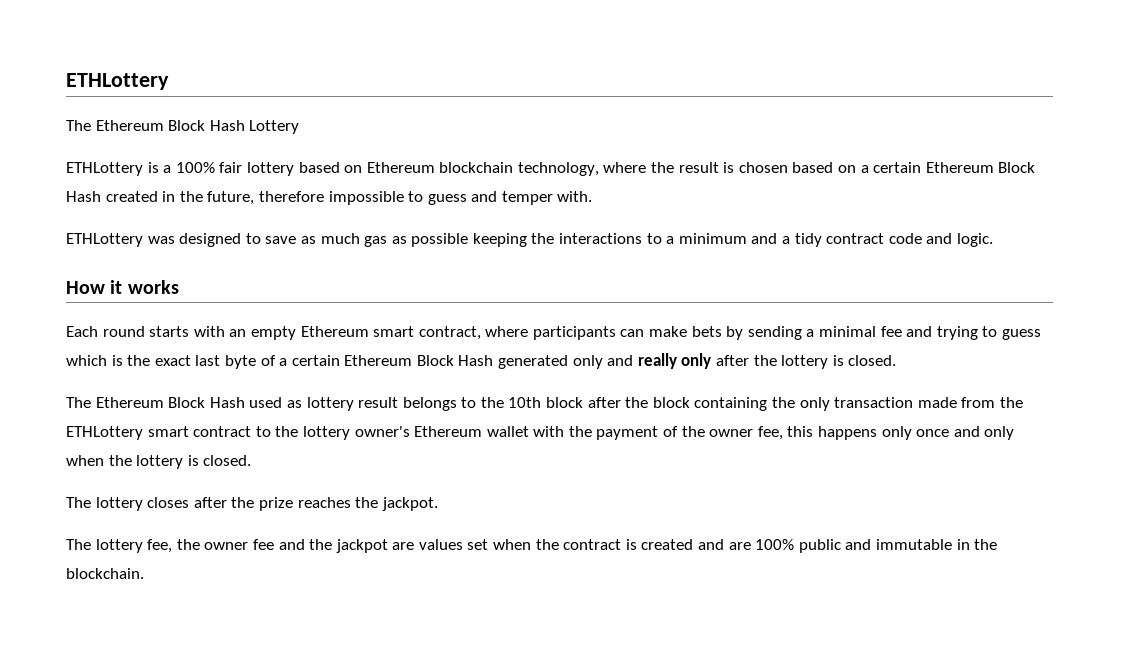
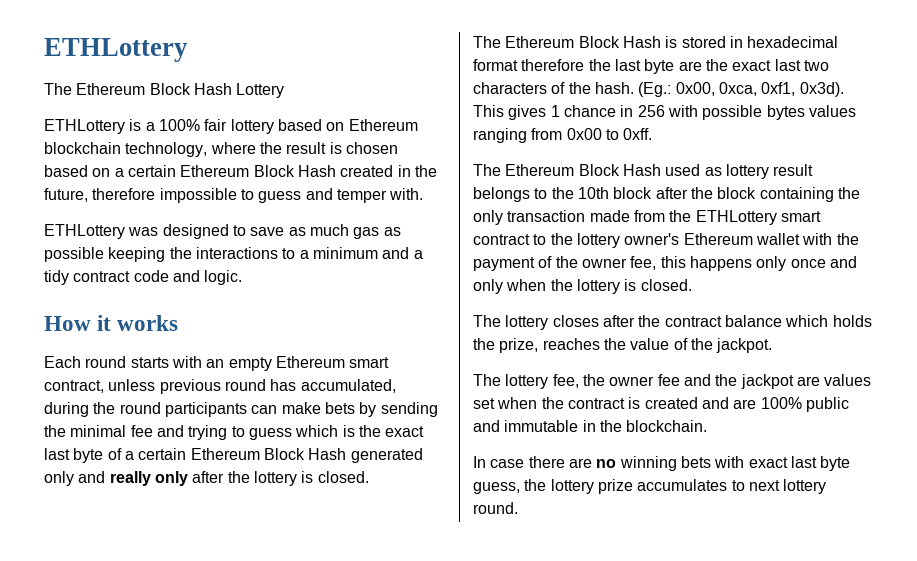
- Each round starts with an empty Ethereum smart contract, where participants can make bets by sending a minimal fee and trying to guess which is the exact last byte of a certain Ethereum Block Hash generated only and really only after the lottery is closed.
+ Each round starts with an empty Ethereum smart contract, unless previous round has accumulated, during the round participants can make bets by sending the minimal fee and trying to guess which is the exact last byte of a certain Ethereum Block Hash generated only and really only after the lottery is closed.
+ The Ethereum Block Hash is stored in hexadecimal format therefore the last byte are the exact last two characters of the hash. (Eg.: 0x00, 0xca, 0xf1, 0x3d). This gives 1 chance in 256 with possible bytes values ranging from 0x00 to 0xff.
- The lottery closes after the prize reaches the jackpot.
+ The lottery closes after the contract balance which holds the prize, reaches the value of the jackpot.
+ In case there are no winning bets with exact last byte guess, the lottery prize accumulates to next lottery round.

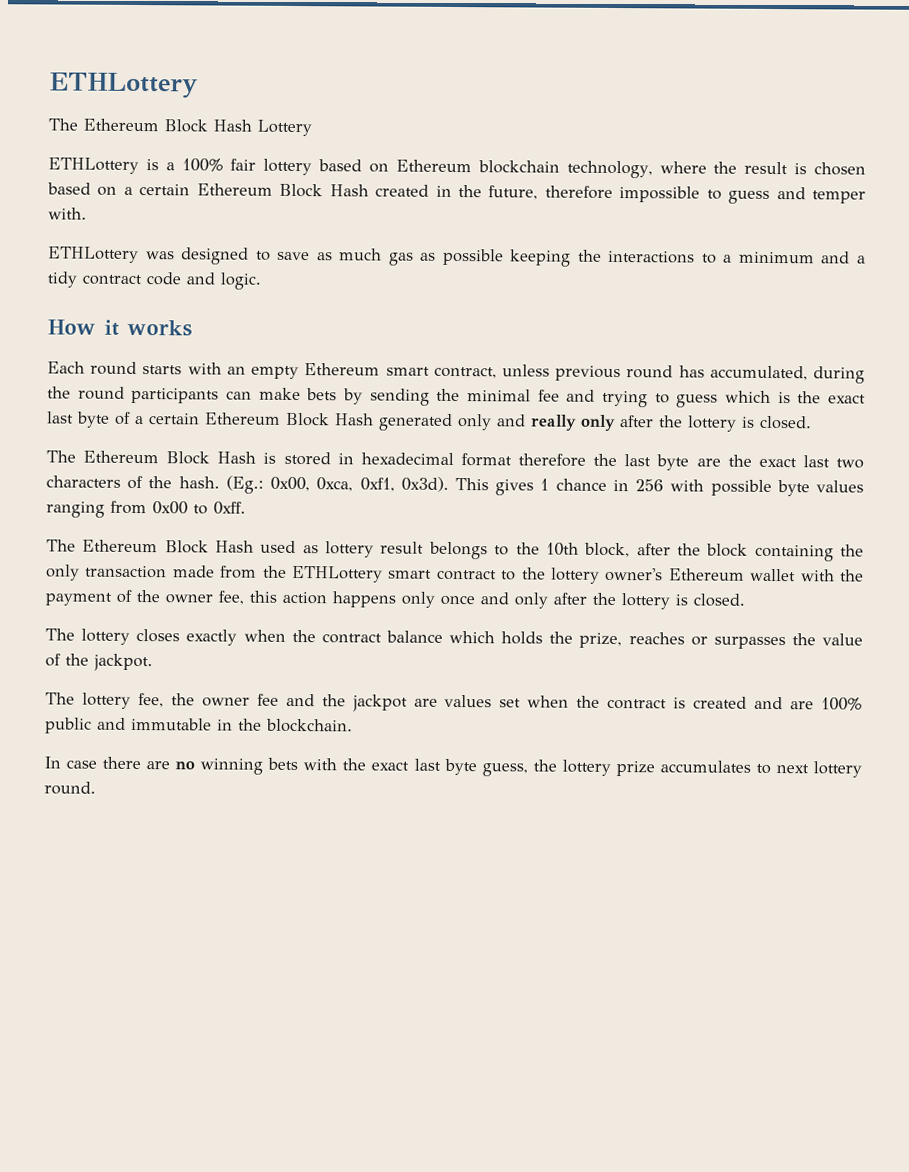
- This gives 1 chance in 256 with possible bytes values ranging from 0x00 to 0xff.
+ This gives 1 chance in 256 with possible byte values ranging from 0x00 to 0xff.
- The Ethereum Block Hash used as lottery result belongs to the 10th block after the block containing the only transaction made from the ETHLottery smart contract to the lottery owner's Ethereum wallet with the payment of the owner fee, this happens only once and only when the lottery is closed.
+ The Ethereum Block Hash used as lottery result belongs to the 10th block, after the block containing the only transaction made from the ETHLottery smart contract to the lottery owner's Ethereum wallet with the payment of the owner fee, this action happens only once and only after the lottery is closed.
- The lottery closes after the contract balance which holds the prize, reaches the value of the jackpot.
+ The lottery closes exactly when the contract balance which holds the prize, reaches or surpasses the value of the jackpot.
- In case there are no winning bets with exact last byte guess, the lottery prize accumulates to next lottery round.
+ In case there are no winning bets with the exact last byte guess, the lottery prize accumulates to next lottery round.

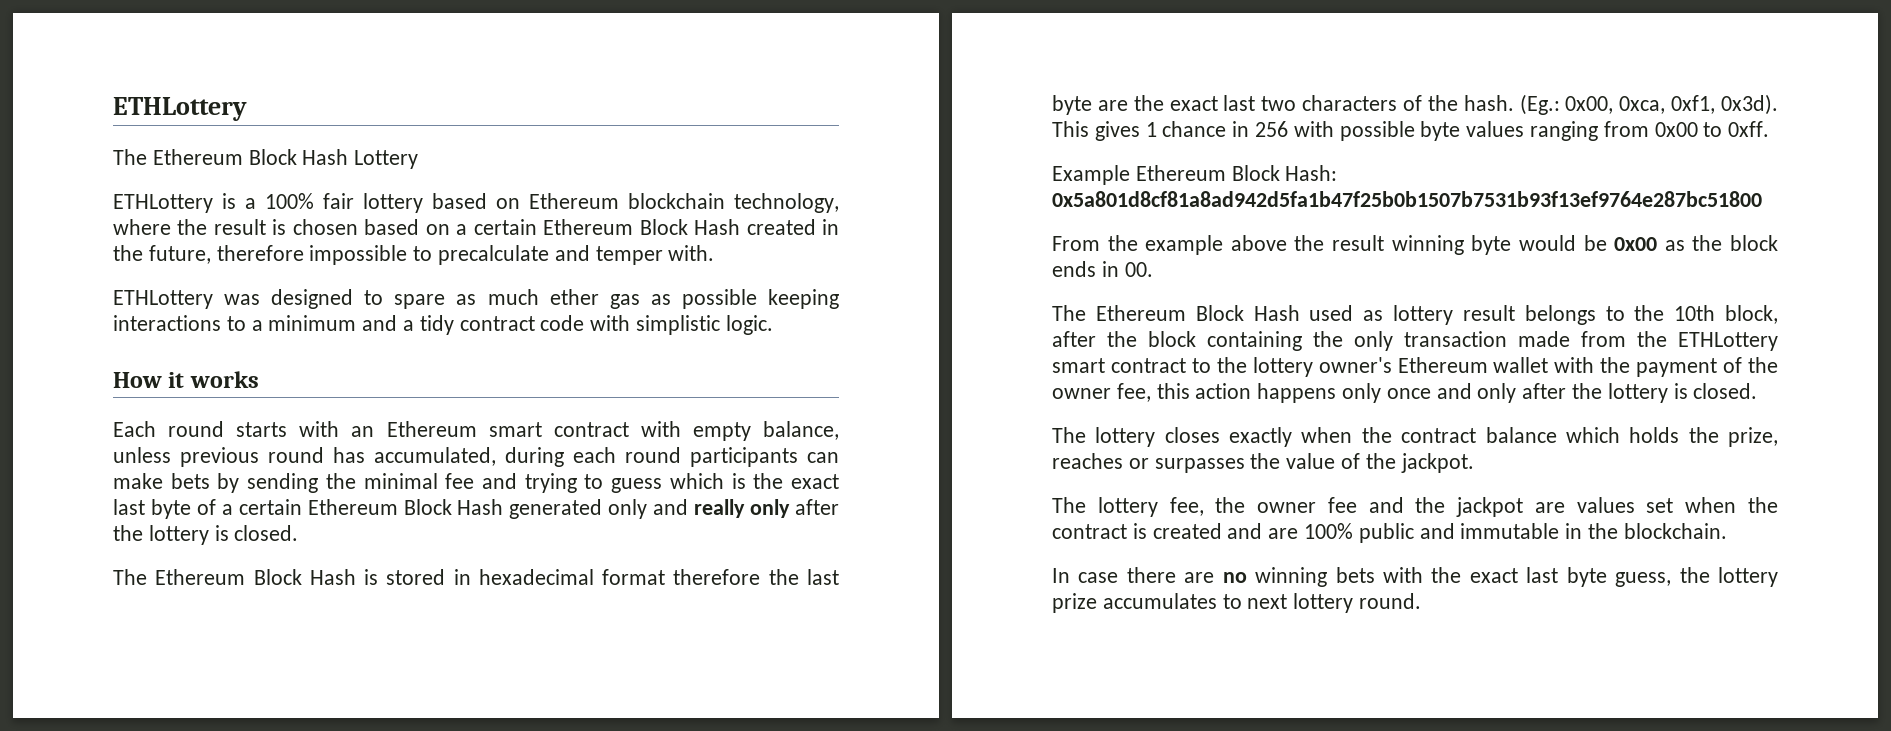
- ETHLottery is a 100% fair lottery based on Ethereum blockchain technology, where the result is chosen based on a certain Ethereum Block Hash created in the future, therefore impossible to guess and temper with.
+ ETHLottery is a 100% fair lottery based on Ethereum blockchain technology, where the result is chosen based on a certain Ethereum Block Hash created in the future, therefore impossible to precalculate and temper with.
- ETHLottery was designed to save as much gas as possible keeping the interactions to a minimum and a tidy contract code and logic.
+ ETHLottery was designed to spare as much ether gas as possible keeping interactions to a minimum and a tidy contract code with simplistic logic.
- Each round starts with an empty Ethereum smart contract, unless previous round has accumulated, during the round participants can make bets by sending the minimal fee and trying to guess which is the exact last byte of a certain Ethereum Block Hash generated only and really only after the lottery is closed.
+ Each round starts with an Ethereum smart contract with empty balance, unless previous round has accumulated, during each round participants can make bets by sending the minimal fee and trying to guess which is the exact last byte of a certain Ethereum Block Hash generated only and really only after the lottery is closed.
+ Example Ethereum Block Hash: 0x5a801d8cf81a8ad942d5fa1b47f25b0b1507b7531b93f13ef9764e287bc51800
+ From the example above the result winning byte would be 0x00 as the block ends in 00.

